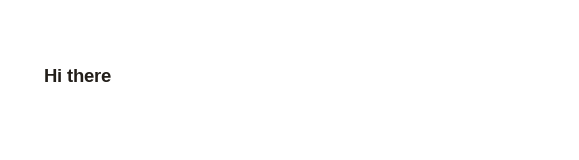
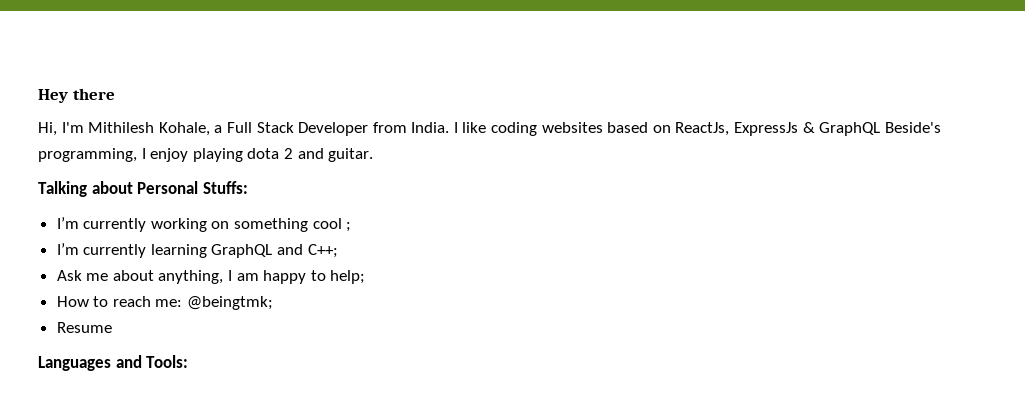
- Hi there
+ Hey there
+ Hi, I'm Mithilesh Kohale, a Full Stack Developer from India. I like coding websites based on ReactJs, ExpressJs & GraphQL Beside's programming, I enjoy playing dota 2 and guitar.
+ Talking about Personal Stuffs:
+ I’m currently working on something cool ;
+ I’m currently learning GraphQL and C++;
+ Ask me about anything, I am happy to help;
+ How to reach me: @beingtmk;
+ Resume
+ Languages and Tools:

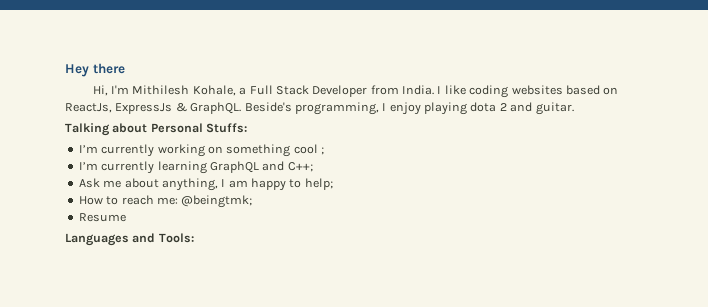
- I like coding websites based on ReactJs, ExpressJs & GraphQL Beside's programming, I enjoy playing dota 2 and guitar.
+ I like coding websites based on ReactJs, ExpressJs & GraphQL. Beside's programming, I enjoy playing dota 2 and guitar.

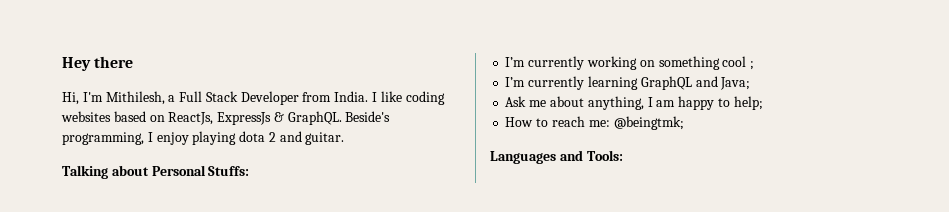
- Hi, I'm Mithilesh Kohale, a Full Stack Developer from India.
+ Hi, I'm Mithilesh, a Full Stack Developer from India.
- I’m currently learning GraphQL and C++;
+ I’m currently learning GraphQL and Java;
- Resume

